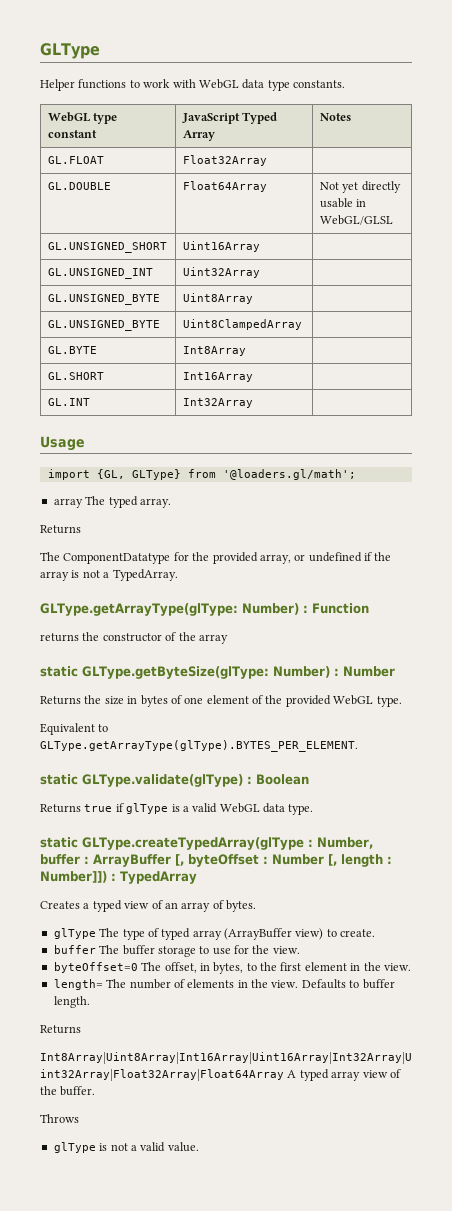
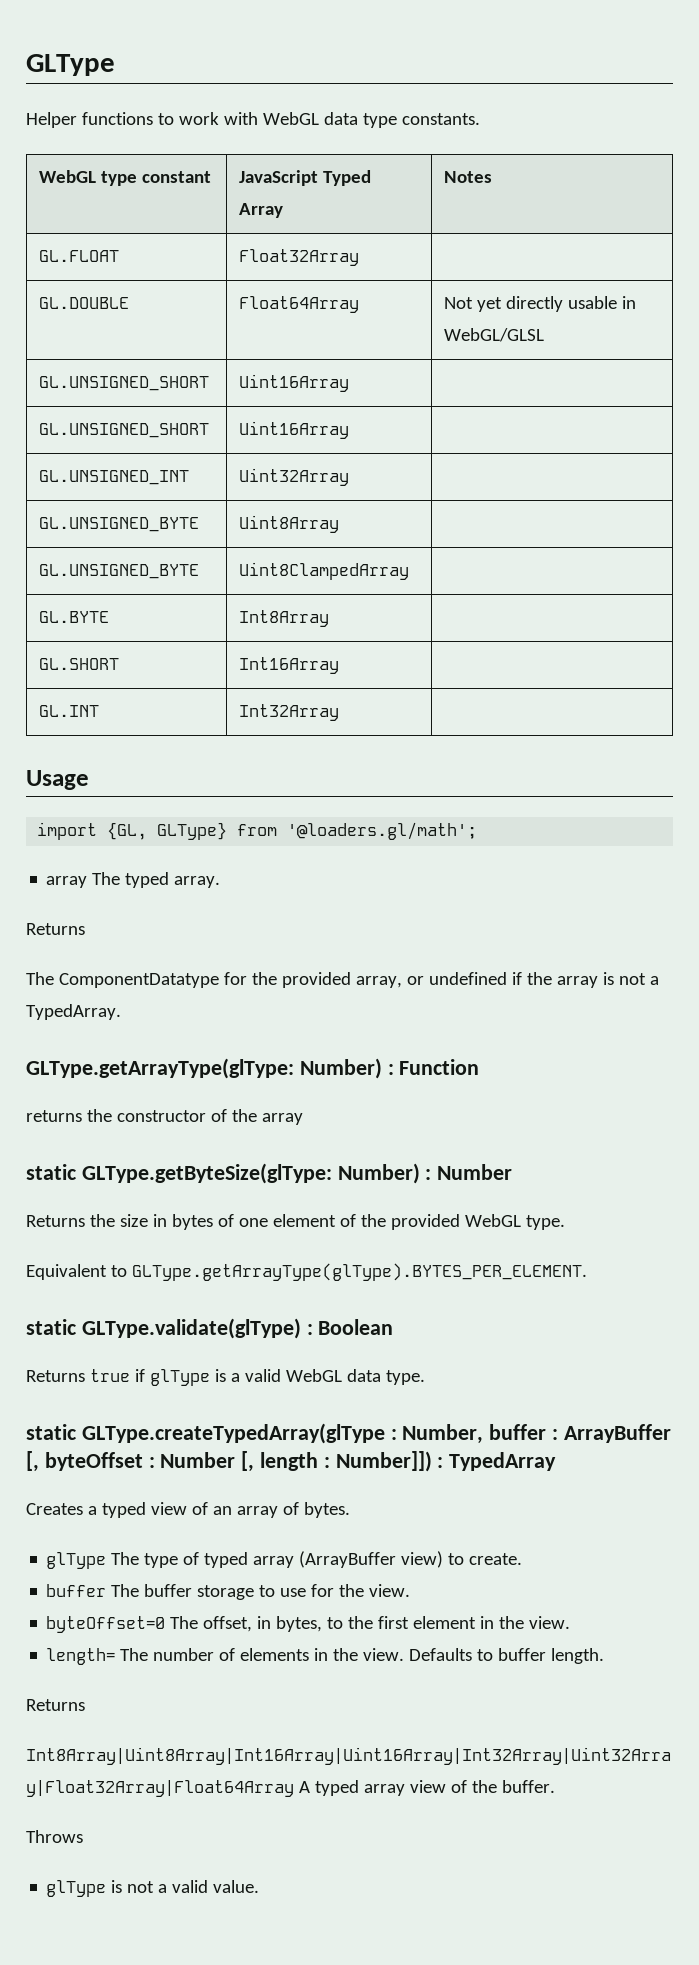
  GL.DOUBLE | Float64Array | Not yet directly usable in WebGL/GLSL
+ GL.UNSIGNED_SHORT | Uint16Array |

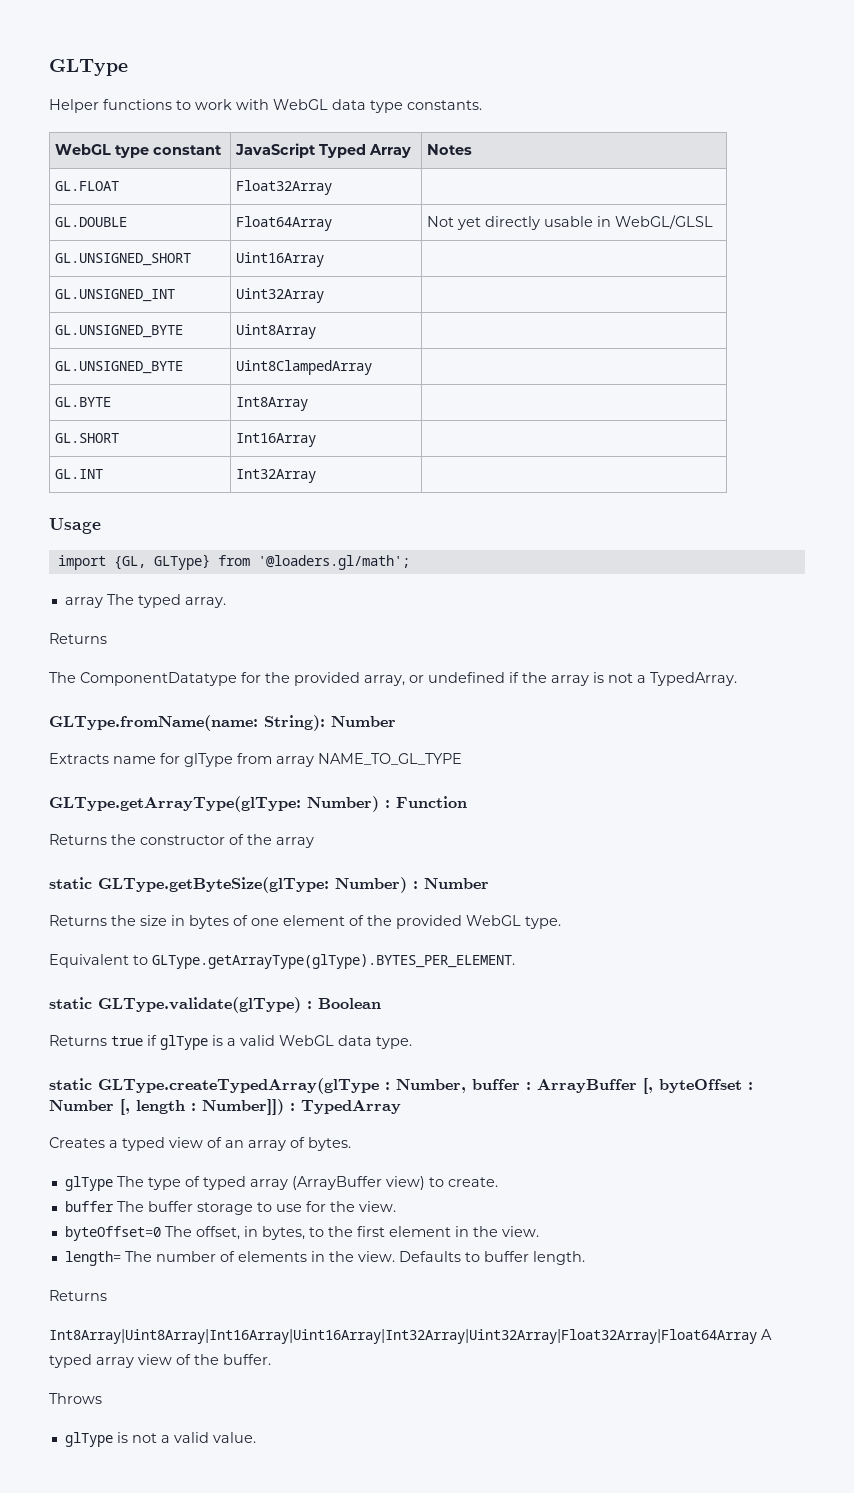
  GL.DOUBLE | Float64Array | Not yet directly usable in WebGL/GLSL
- GL.UNSIGNED_SHORT | Uint16Array |
+ GLType.fromName(name: String): Number
+ Extracts name for glType from array NAME_TO_GL_TYPE
- returns the constructor of the array
+ Returns the constructor of the array

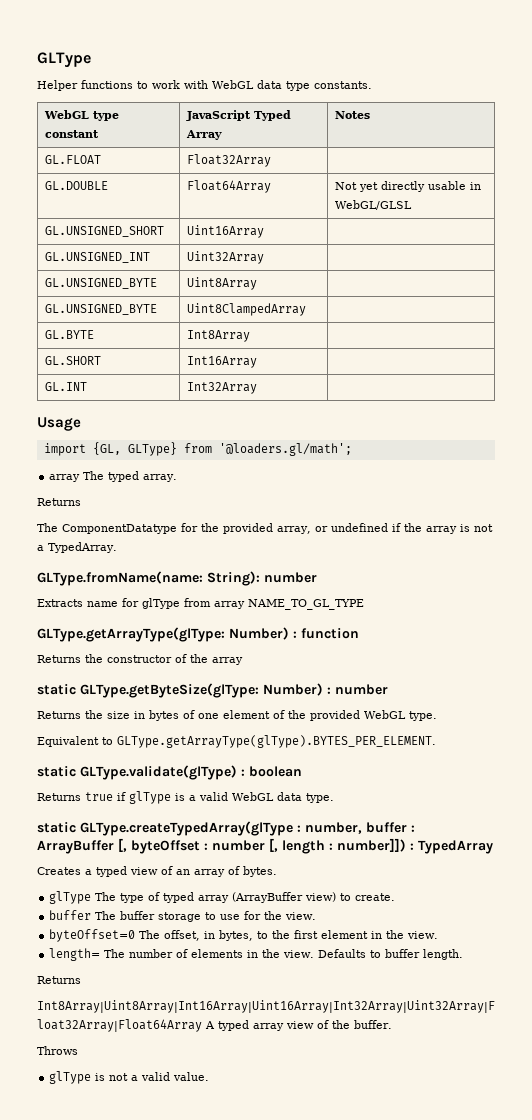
- GLType.fromName(name: String): Number
+ GLType.fromName(name: String): number
- GLType.getArrayType(glType: Number) : Function
+ GLType.getArrayType(glType: Number) : function
- static GLType.getByteSize(glType: Number) : Number
+ static GLType.getByteSize(glType: Number) : number
- static GLType.validate(glType) : Boolean
+ static GLType.validate(glType) : boolean
- static GLType.createTypedArray(glType : Number, buffer : ArrayBuffer [, byteOffset : Number [, length : Number]]) : TypedArray
+ static GLType.createTypedArray(glType : number, buffer : ArrayBuffer [, byteOffset : number [, length : number]]) : TypedArray

